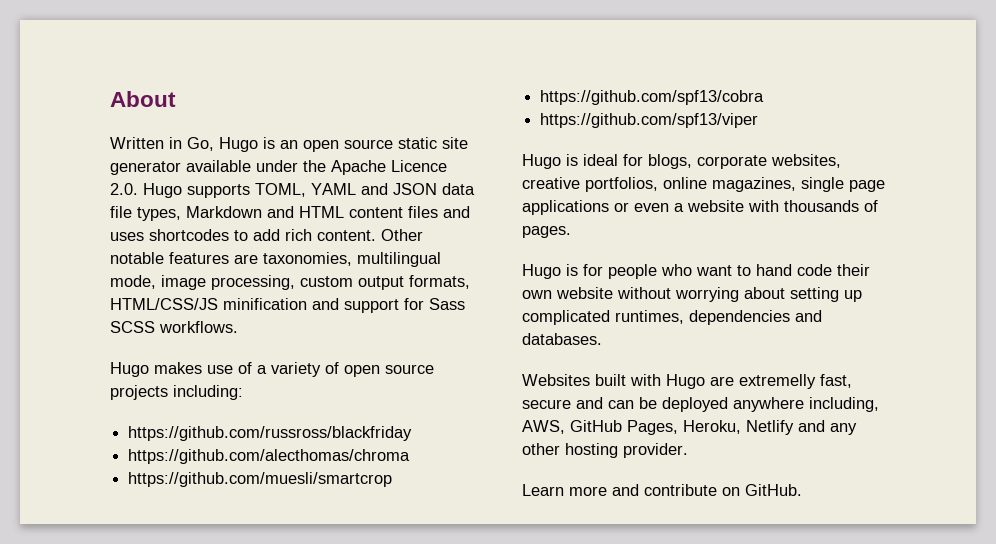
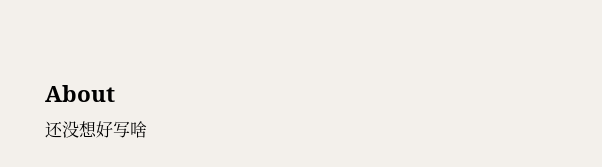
- Written in Go, Hugo is an open source static site generator available under the Apache Licence 2.0. Hugo supports TOML, YAML and JSON data file types, Markdown and HTML content files and uses shortcodes to add rich content. Other notable features are taxonomies, multilingual mode, image processing, custom output formats, HTML/CSS/JS minification and support for Sass SCSS workflows.
- Hugo makes use of a variety of open source projects including:
- https://github.com/russross/blackfriday
- https://github.com/alecthomas/chroma
- https://github.com/muesli/smartcrop
- https://github.com/spf13/cobra
- https://github.com/spf13/viper
- Hugo is ideal for blogs, corporate websites, creative portfolios, online magazines, single page applications or even a website with thousands of pages.
- Hugo is for people who want to hand code their own website without worrying about setting up complicated runtimes, dependencies and databases.
- Websites built with Hugo are extremelly fast, secure and can be deployed anywhere including, AWS, GitHub Pages, Heroku, Netlify and any other hosting provider.
- Learn more and contribute on GitHub.
+ 还没想好写啥

